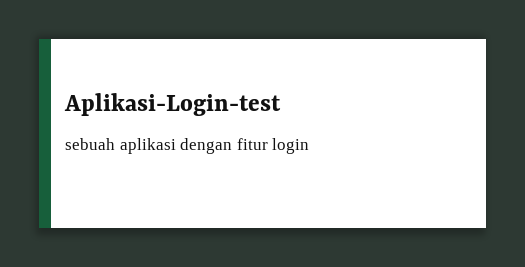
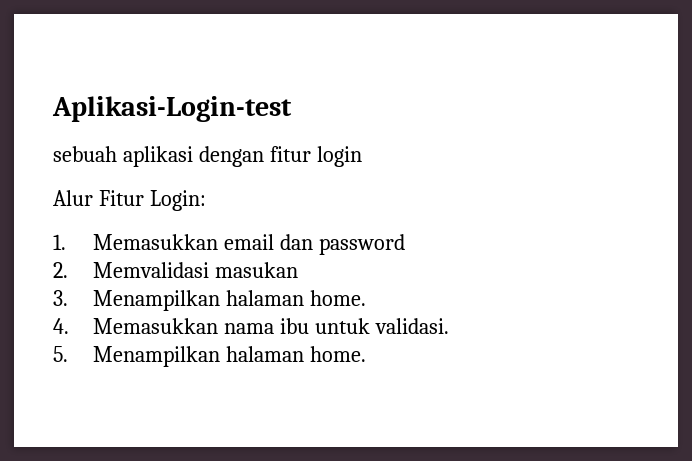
+ Alur Fitur Login:
+ 1. Memasukkan email dan password
+ 2. Memvalidasi masukan
+ 3. Menampilkan halaman home.
+ 4. Memasukkan nama ibu untuk validasi.
+ 5. Menampilkan halaman home.

